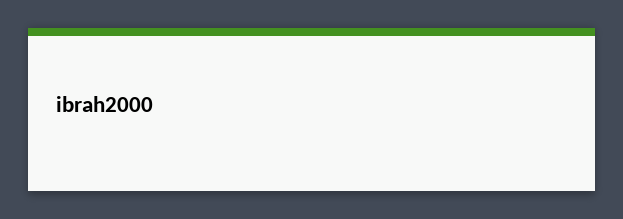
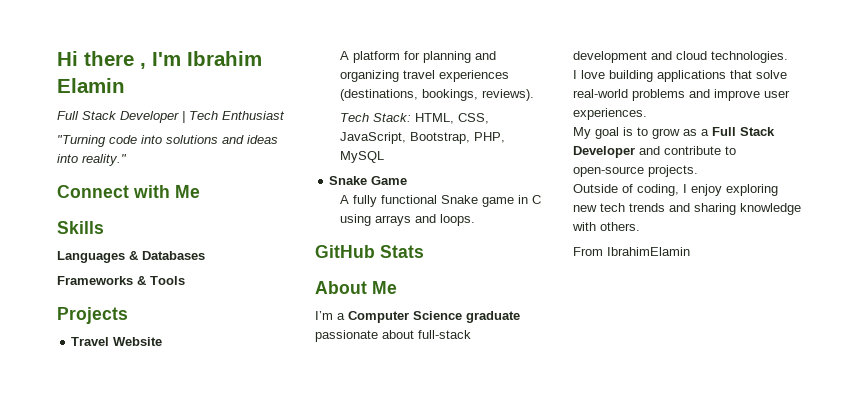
- ibrah2000
+ Hi there , I'm Ibrahim Elamin
+ Full Stack Developer | Tech Enthusiast
+ "Turning code into solutions and ideas into reality."
+ Connect with Me
+ Skills
+ Languages & Databases
+ Frameworks & Tools
+ Projects
+ Travel Website
+ A platform for planning and organizing travel experiences (destinations, bookings, reviews).
+ Tech Stack: HTML, CSS, JavaScript, Bootstrap, PHP, MySQL
+ Snake Game
+ A fully functional Snake game in C using arrays and loops.
+ GitHub Stats
+ About Me
+ I’m a Computer Science graduate passionate about full-stack development and cloud technologies.
+ I love building applications that solve real-world problems and improve user experiences.
+ My goal is to grow as a Full Stack Developer and contribute to open-source projects.
+ Outside of coding, I enjoy exploring new tech trends and sharing knowledge with others.
+ From IbrahimElamin

